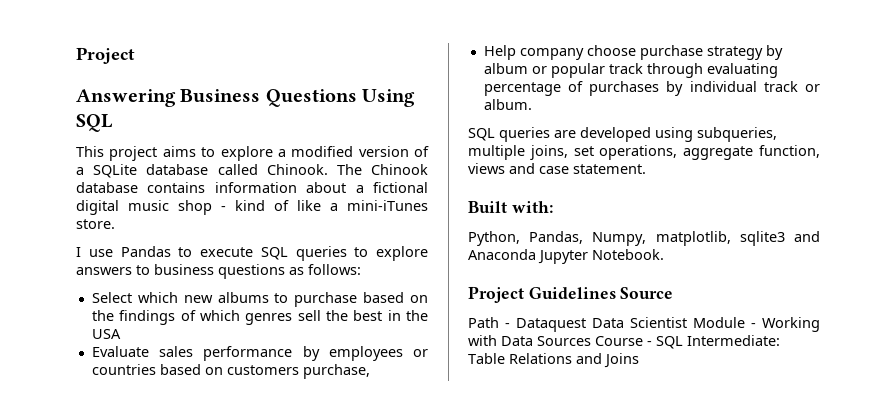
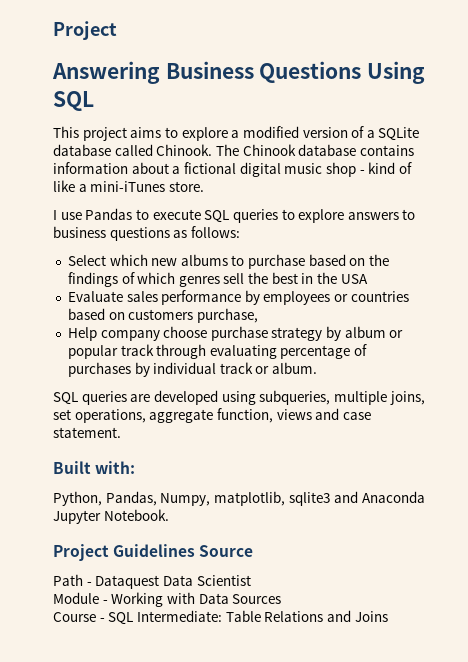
- Path - Dataquest Data Scientist Module - Working with Data Sources Course - SQL Intermediate: Table Relations and Joins
+ Path - Dataquest Data Scientist
+ Module - Working with Data Sources
+ Course - SQL Intermediate: Table Relations and Joins

